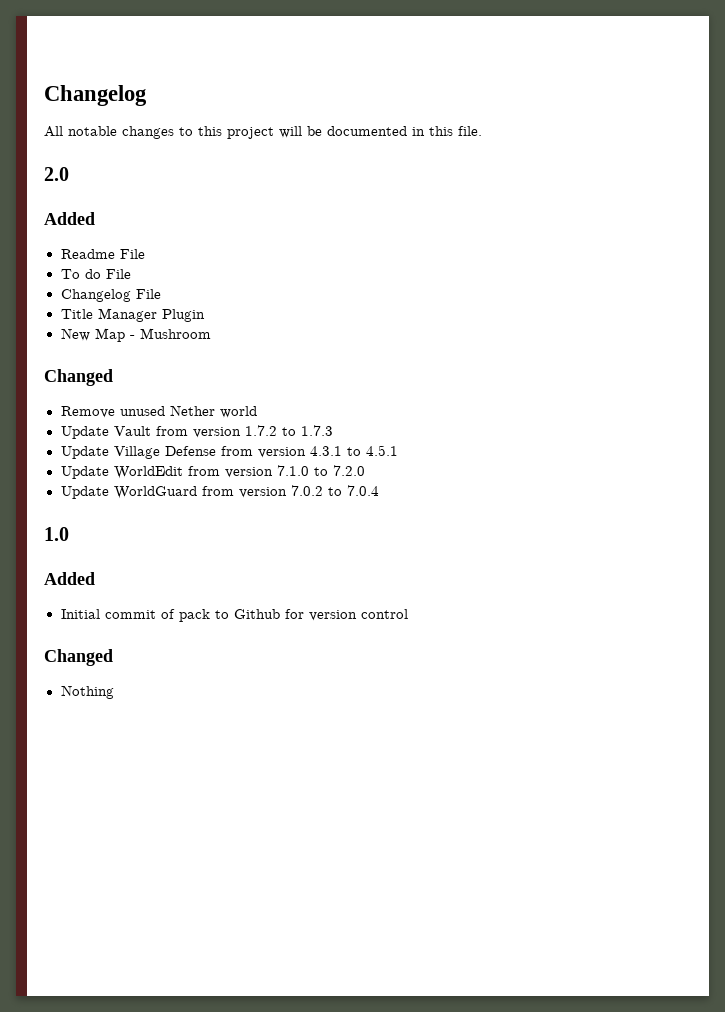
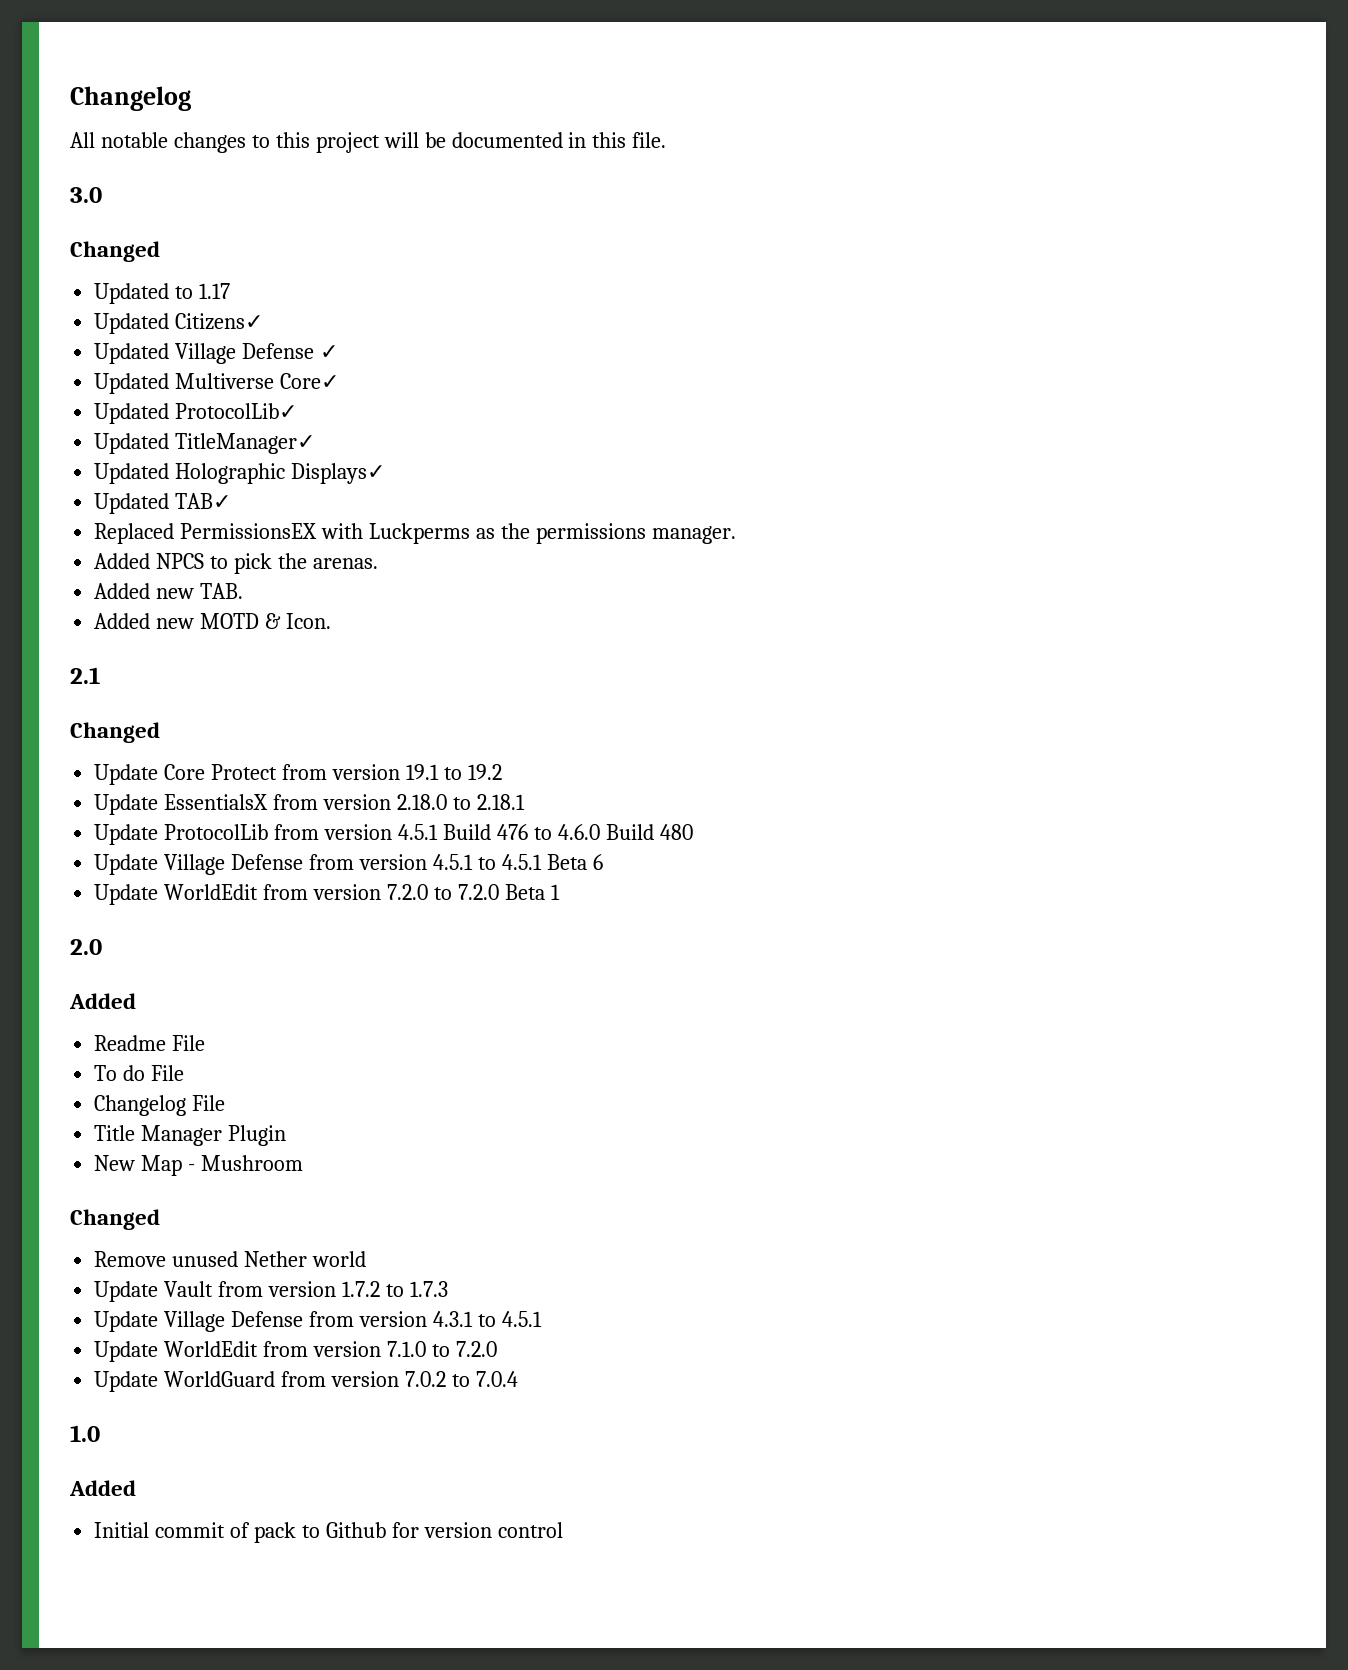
+ 3.0
+ Changed
+ Updated to 1.17
+ Updated Citizens✓
+ Updated Village Defense ✓
+ Updated Multiverse Core✓
+ Updated ProtocolLib✓
+ Updated TitleManager✓
+ Updated Holographic Displays✓
+ Updated TAB✓
+ Replaced PermissionsEX with Luckperms as the permissions manager.
+ Added NPCS to pick the arenas.
+ Added new TAB.
+ Added new MOTD & Icon.
+ 2.1
+ Changed
+ Update Core Protect from version 19.1 to 19.2
+ Update EssentialsX from version 2.18.0 to 2.18.1
+ Update ProtocolLib from version 4.5.1 Build 476 to 4.6.0 Build 480
+ Update Village Defense from version 4.5.1 to 4.5.1 Beta 6
+ Update WorldEdit from version 7.2.0 to 7.2.0 Beta 1
  Initial commit of pack to Github for version control
- Changed
- Nothing

